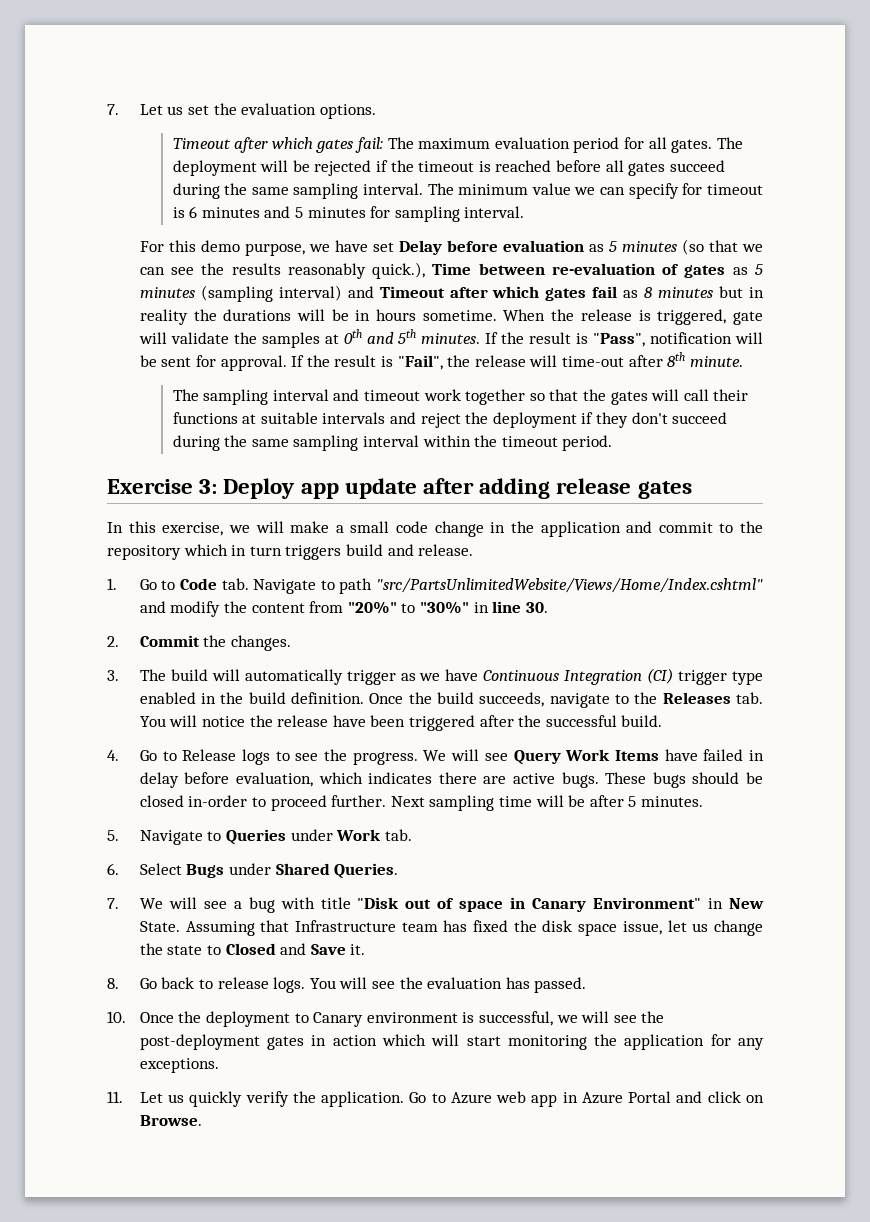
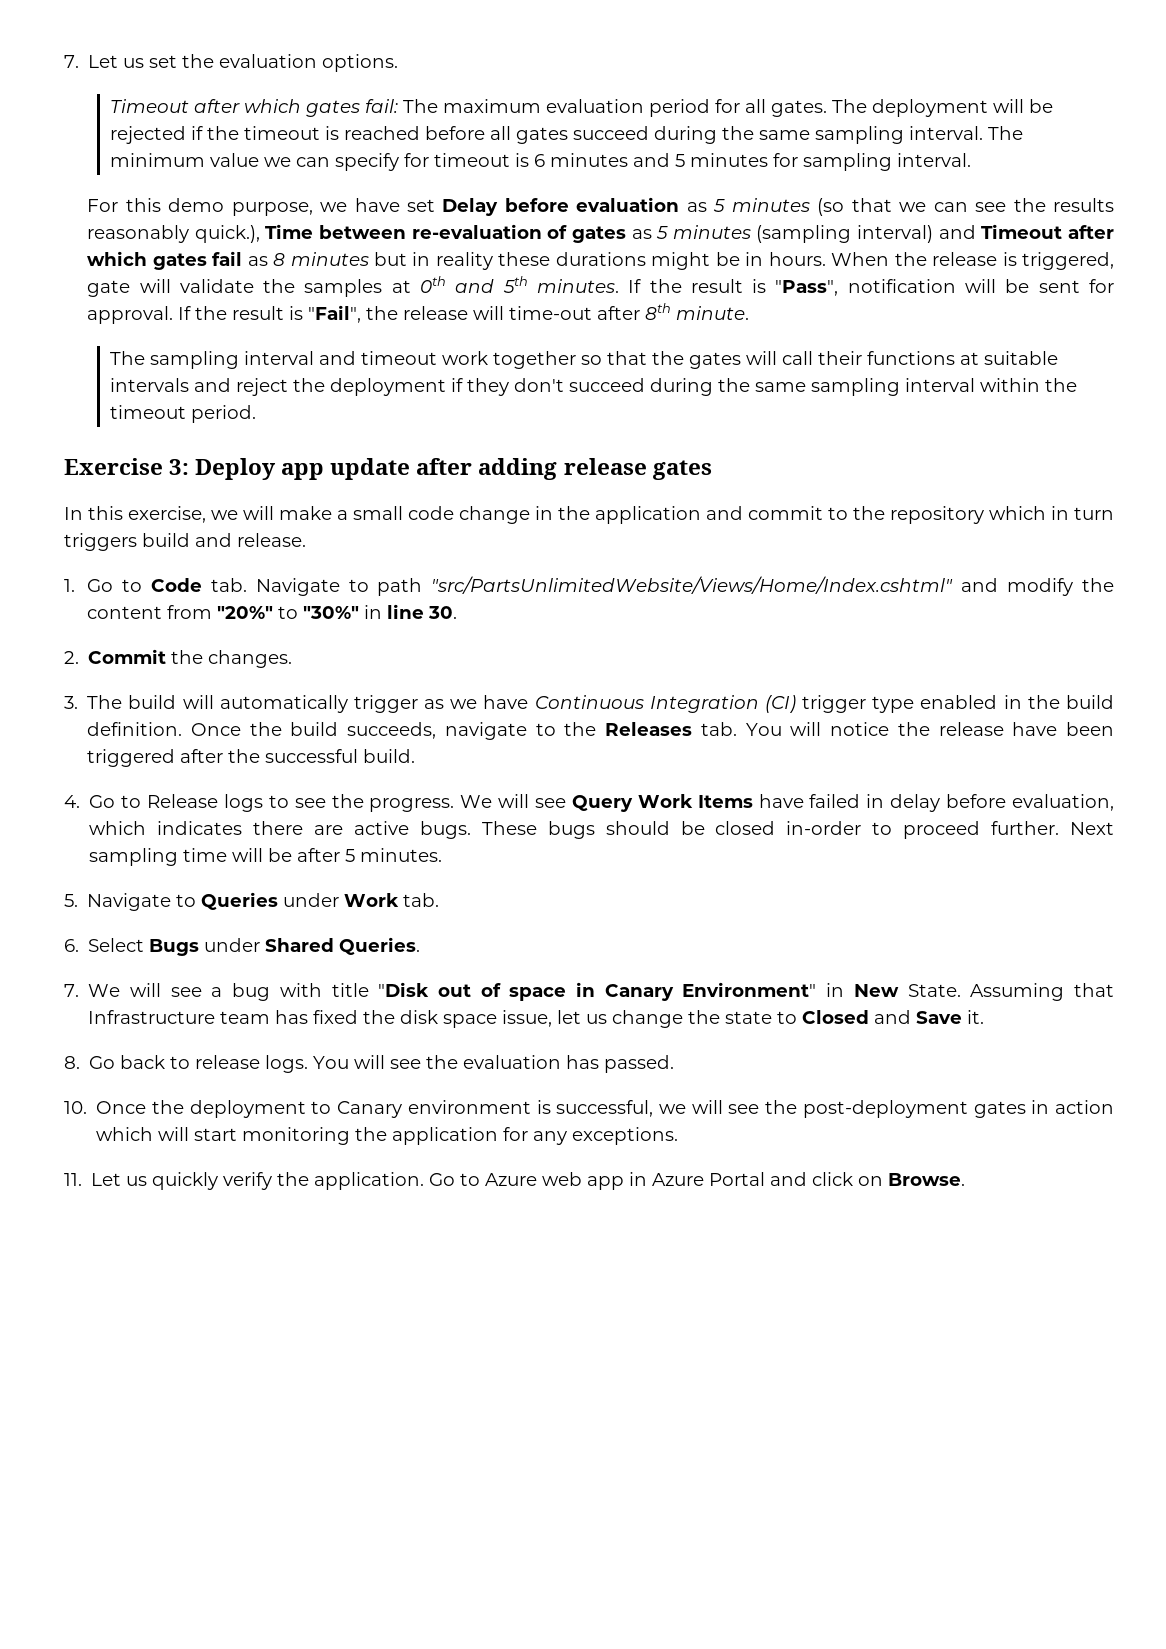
- For this demo purpose, we have set Delay before evaluation as 5 minutes (so that we can see the results reasonably quick.), Time between re-evaluation of gates as 5 minutes (sampling interval) and Timeout after which gates fail as 8 minutes but in reality the durations will be in hours sometime.
+ For this demo purpose, we have set Delay before evaluation as 5 minutes (so that we can see the results reasonably quick.), Time between re-evaluation of gates as 5 minutes (sampling interval) and Timeout after which gates fail as 8 minutes but in reality these durations might be in hours.

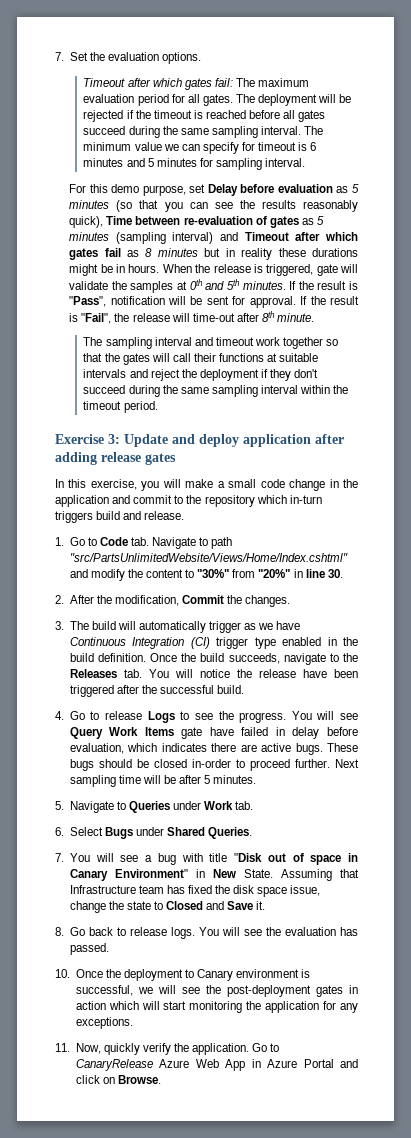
- 7. Let us set the evaluation options.
+ 7. Set the evaluation options.
- For this demo purpose, we have set Delay before evaluation as 5 minutes (so that we can see the results reasonably quick.), Time between re-evaluation of gates as 5 minutes (sampling interval) and Timeout after which gates fail as 8 minutes but in reality these durations might be in hours.
+ For this demo purpose, set Delay before evaluation as 5 minutes (so that you can see the results reasonably quick), Time between re-evaluation of gates as 5 minutes (sampling interval) and Timeout after which gates fail as 8 minutes but in reality these durations might be in hours.
- Exercise 3: Deploy app update after adding release gates
+ Exercise 3: Update and deploy application after adding release gates
- In this exercise, we will make a small code change in the application and commit to the repository which in turn triggers build and release.
+ In this exercise, you will make a small code change in the application and commit to the repository which in-turn triggers build and release.
- 1. Go to Code tab. Navigate to path "src/PartsUnlimitedWebsite/Views/Home/Index.cshtml" and modify the content from "20%" to "30%" in line 30.
+ 1. Go to Code tab. Navigate to path "src/PartsUnlimitedWebsite/Views/Home/Index.cshtml" and modify the content to "30%" from "20%" in line 30.
- 2. Commit the changes.
+ 2. After the modification, Commit the changes.
- 4. Go to Release logs to see the progress.
+ 4. Go to release Logs to see the progress.
- We will see Query Work Items have failed in delay before evaluation, which indicates there are active bugs.
+ You will see Query Work Items gate have failed in delay before evaluation, which indicates there are active bugs.
- 7. We will see a bug with title "Disk out of space in Canary Environment" in New State.
+ 7. You will see a bug with title "Disk out of space in Canary Environment" in New State.
- Assuming that Infrastructure team has fixed the disk space issue, let us change the state to Closed and Save it.
+ Assuming that Infrastructure team has fixed the disk space issue, change the state to Closed and Save it.
- 11. Let us quickly verify the application.
+ 11. Now, quickly verify the application.
- Go to Azure web app in Azure Portal and click on Browse.
+ Go to CanaryRelease Azure Web App in Azure Portal and click on Browse.

